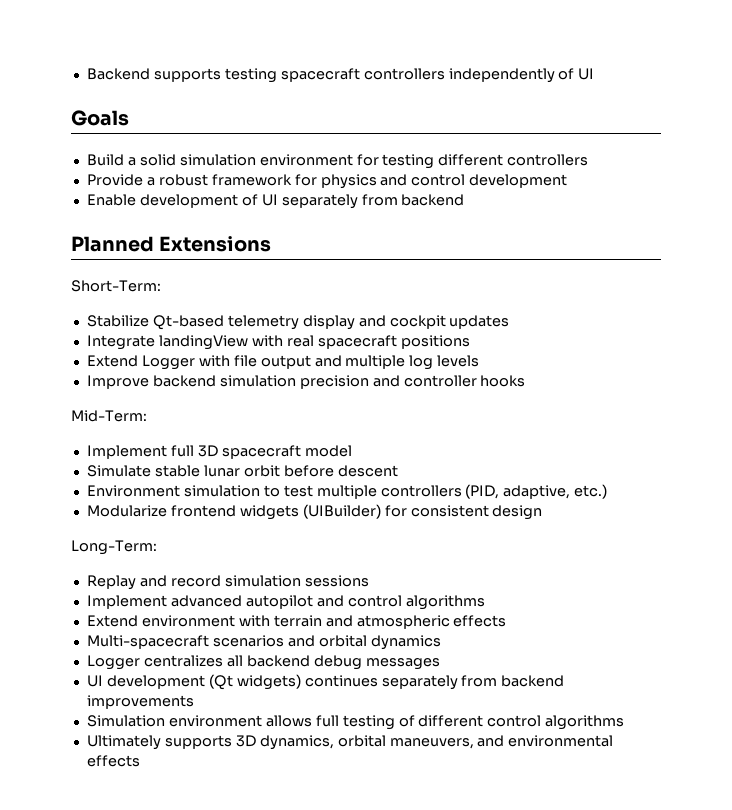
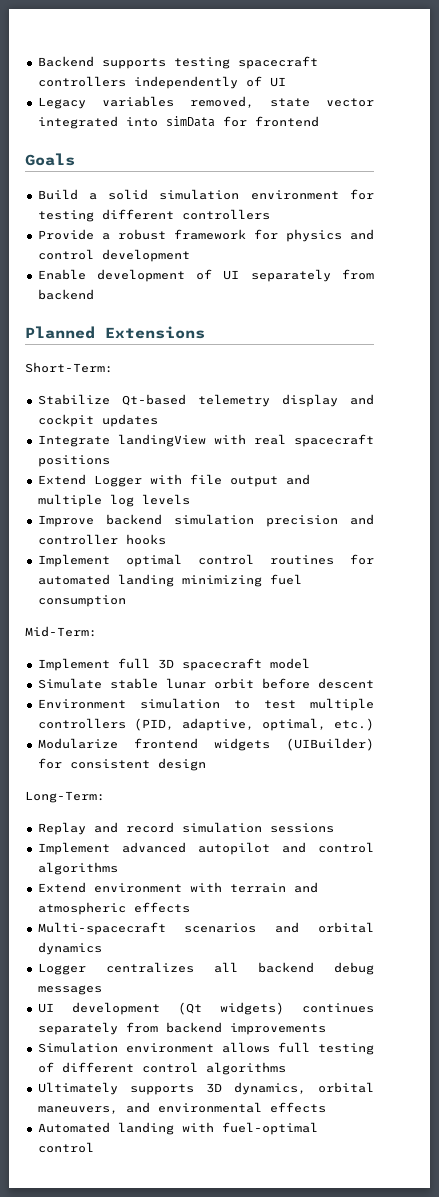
+ Legacy variables removed, state vector integrated into simData for frontend
+ Implement optimal control routines for automated landing minimizing fuel consumption
- Environment simulation to test multiple controllers (PID, adaptive, etc.)
+ Environment simulation to test multiple controllers (PID, adaptive, optimal, etc.)
+ Automated landing with fuel-optimal control

